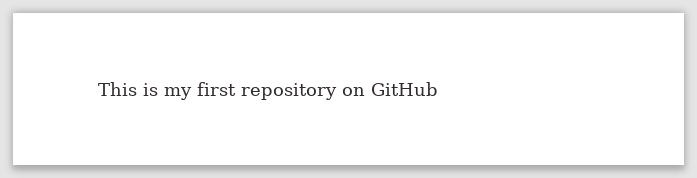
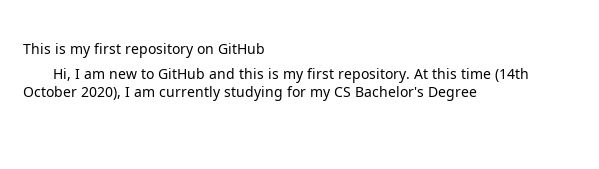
+ Hi, I am new to GitHub and this is my first repository. At this time (14th October 2020), I am currently studying for my CS Bachelor's Degree

